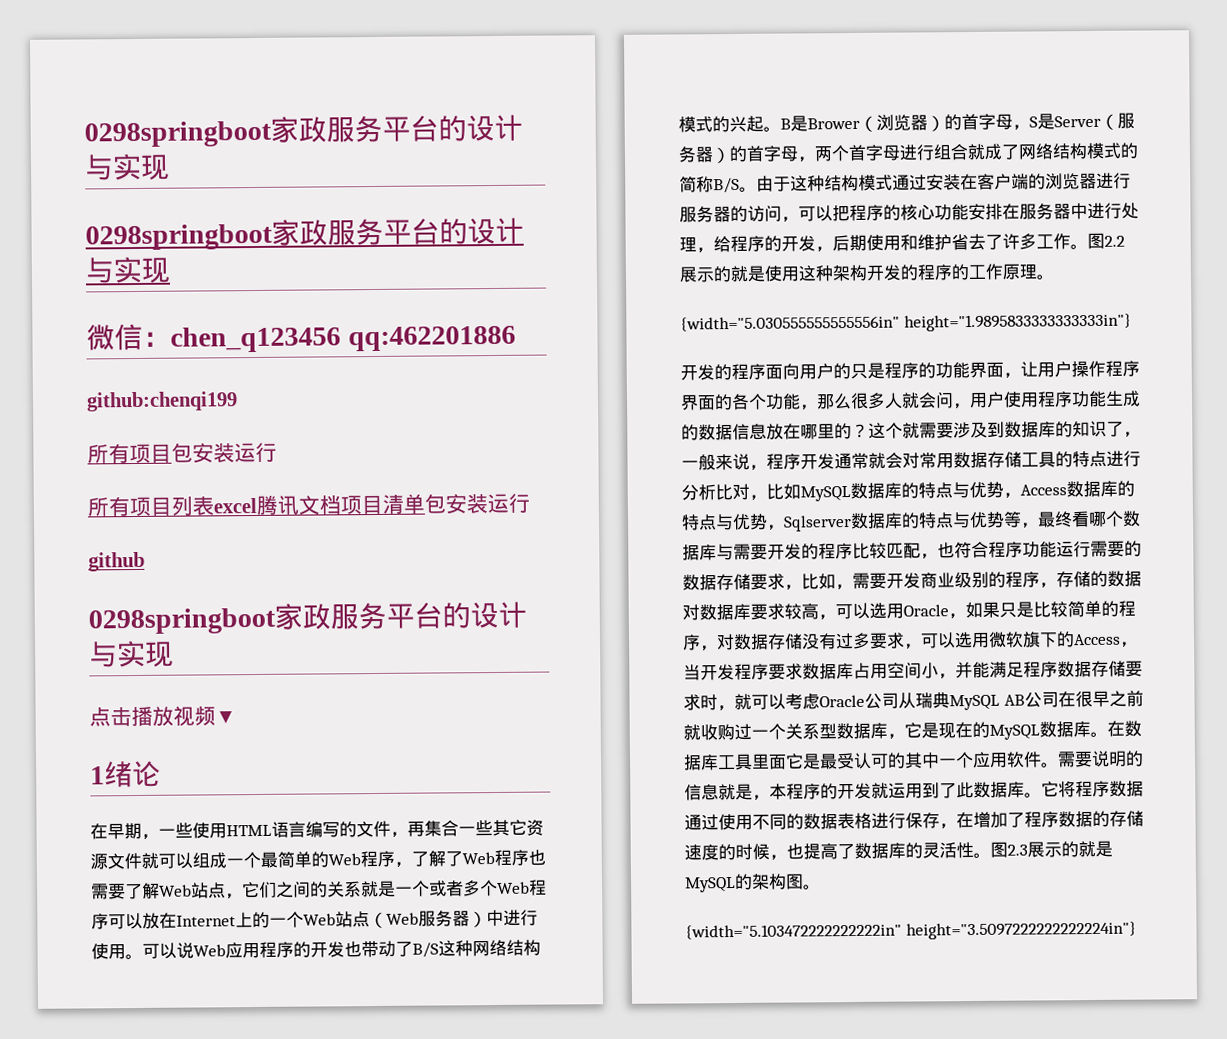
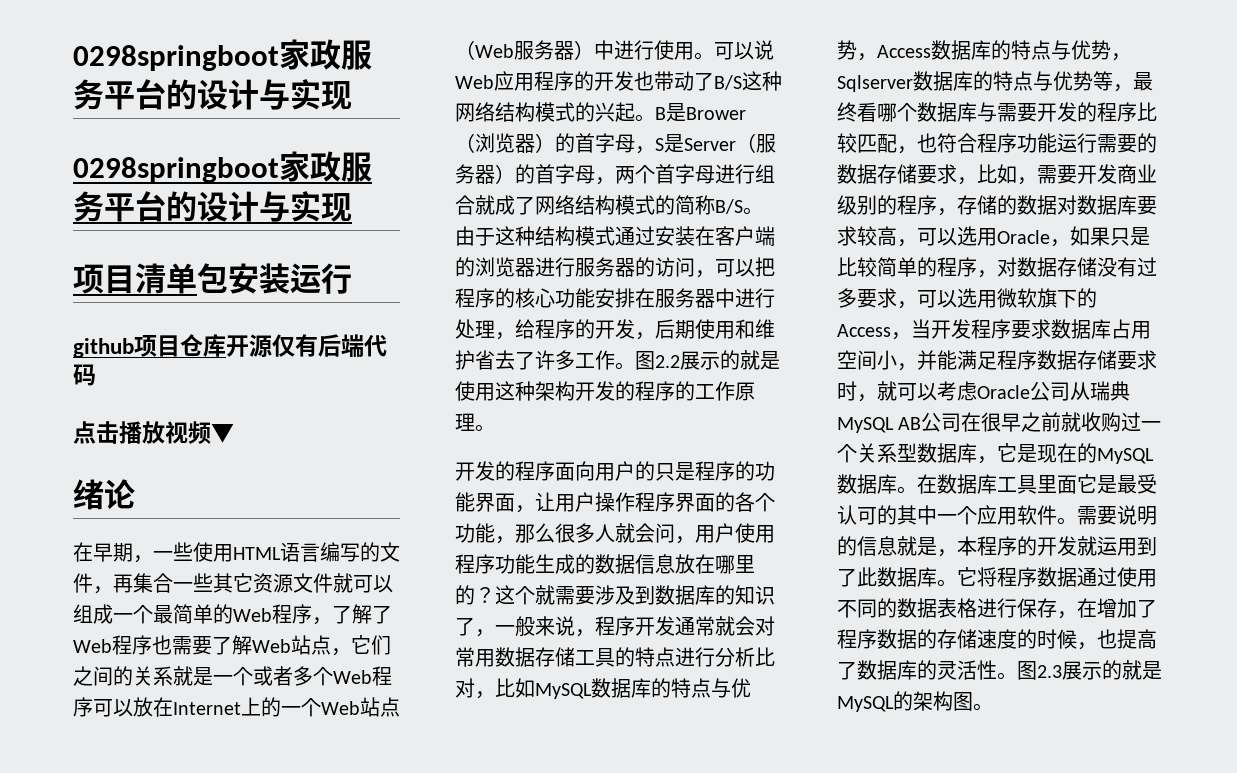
- 微信：chen_q123456 qq:462201886
- github:chenqi199
- 所有项目包安装运行
- 所有项目列表excel腾讯文档项目清单包安装运行
+ 项目清单包安装运行
- github
- 0298springboot家政服务平台的设计与实现
+ github项目仓库开源仅有后端代码
- 1绪论
+ 绪论
- {width="5.030555555555556in" height="1.9895833333333333in"}
- {width="5.103472222222222in" height="3.5097222222222224in"}

